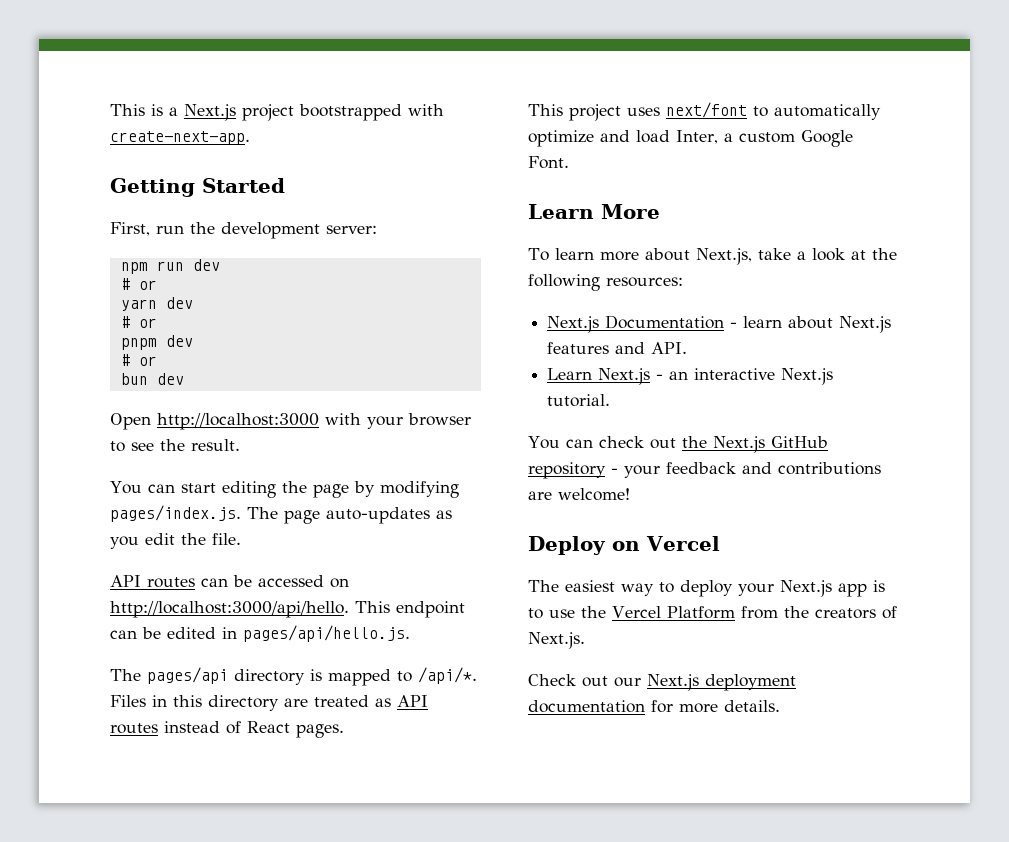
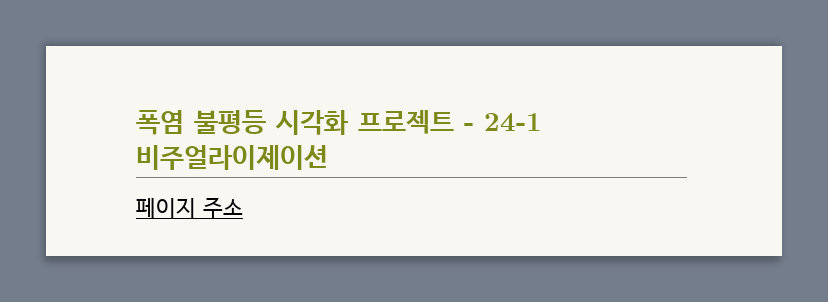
- This is a Next.js project bootstrapped with create-next-app.
- Getting Started
- First, run the development server:
- npm run dev
- # or
- yarn dev
- # or
- pnpm dev
- # or
- bun dev
- Open http://localhost:3000 with your browser to see the result.
- You can start editing the page by modifying pages/index.js. The page auto-updates as you edit the file.
- API routes can be accessed on http://localhost:3000/api/hello. This endpoint can be edited in pages/api/hello.js.
- The pages/api directory is mapped to /api/*. Files in this directory are treated as API routes instead of React pages.
- This project uses next/font to automatically optimize and load Inter, a custom Google Font.
- Learn More
- To learn more about Next.js, take a look at the following resources:
- Next.js Documentation - learn about Next.js features and API.
- Learn Next.js - an interactive Next.js tutorial.
- You can check out the Next.js GitHub repository - your feedback and contributions are welcome!
- Deploy on Vercel
- The easiest way to deploy your Next.js app is to use the Vercel Platform from the creators of Next.js.
- Check out our Next.js deployment documentation for more details.
+ 폭염 불평등 시각화 프로젝트 - 24-1 비주얼라이제이션
+ 페이지 주소

